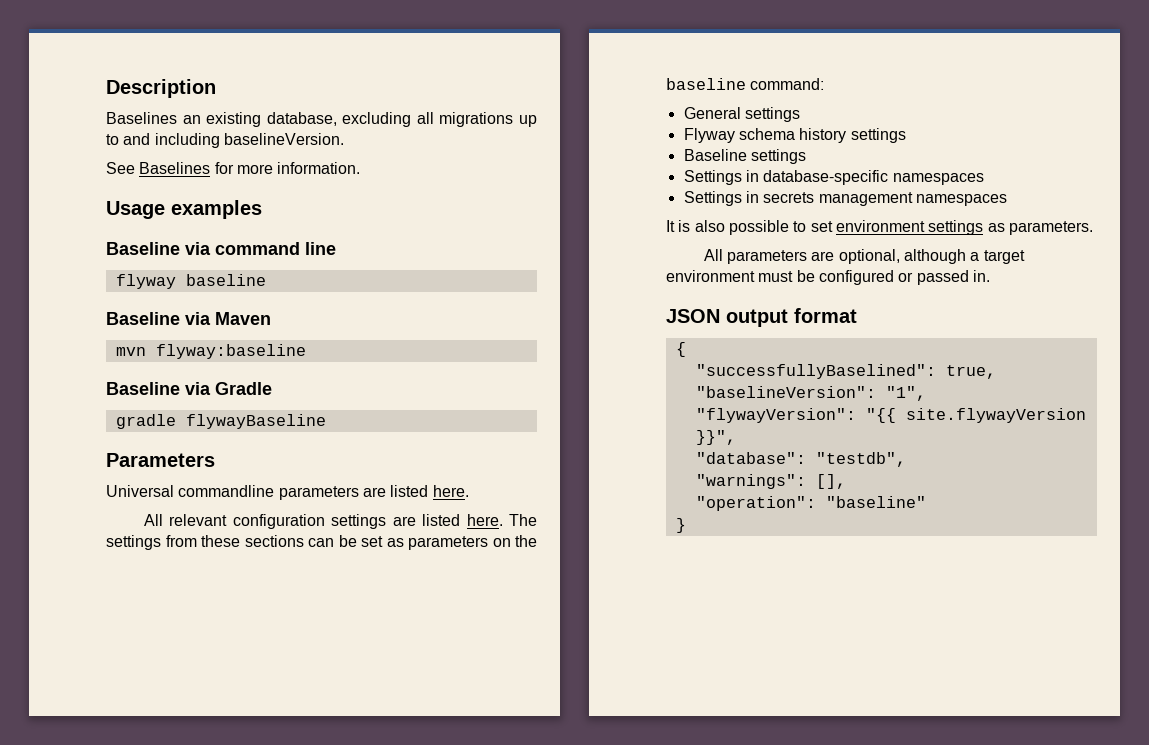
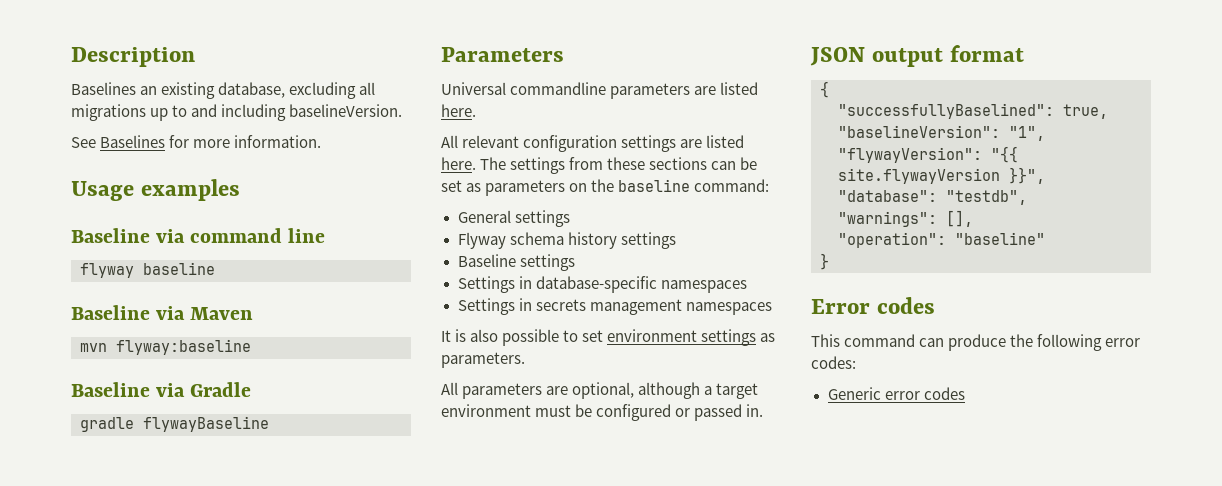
+ Error codes
+ This command can produce the following error codes:
+ Generic error codes

